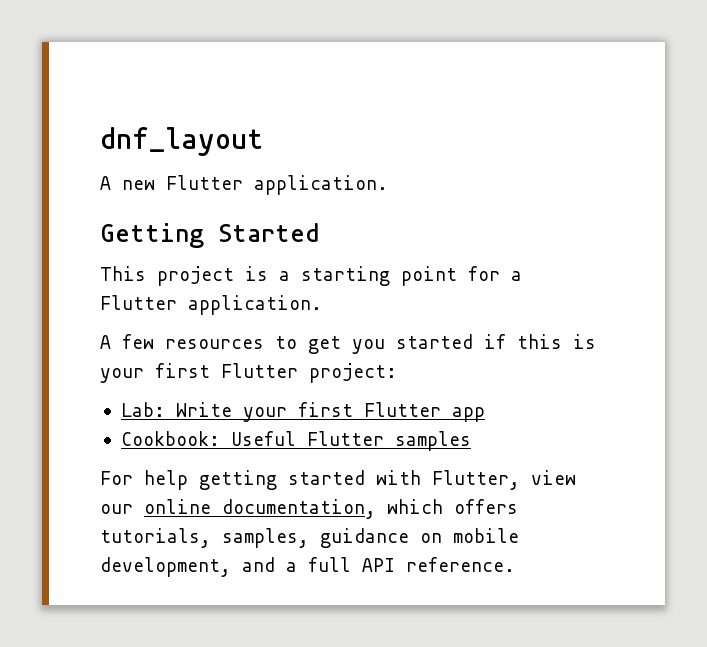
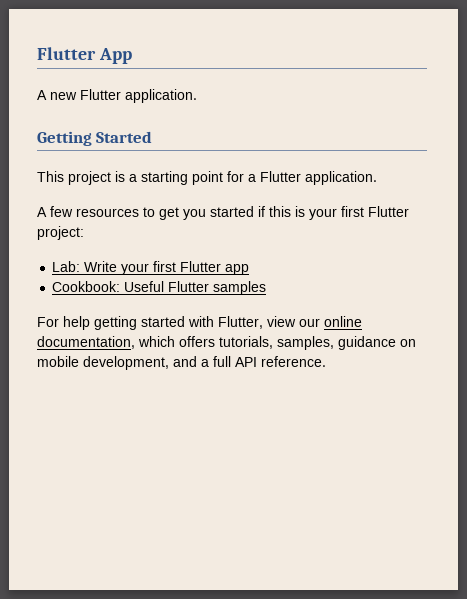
- dnf_layout
+ Flutter App

